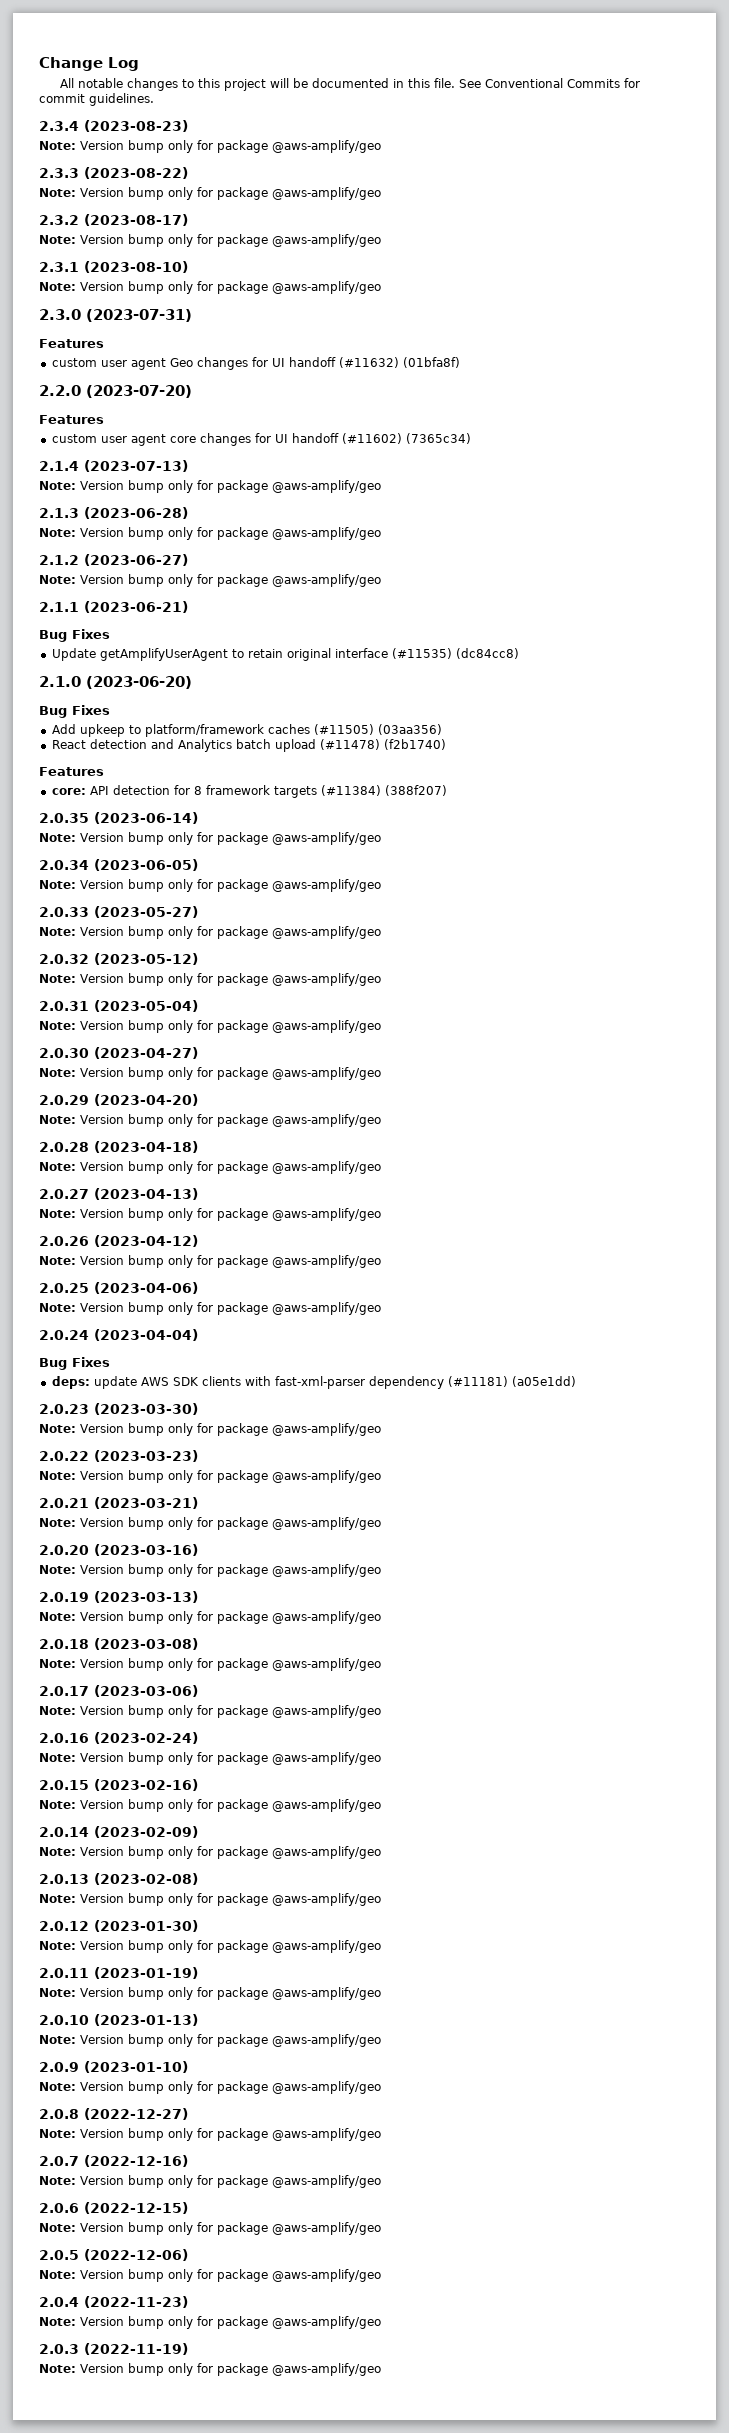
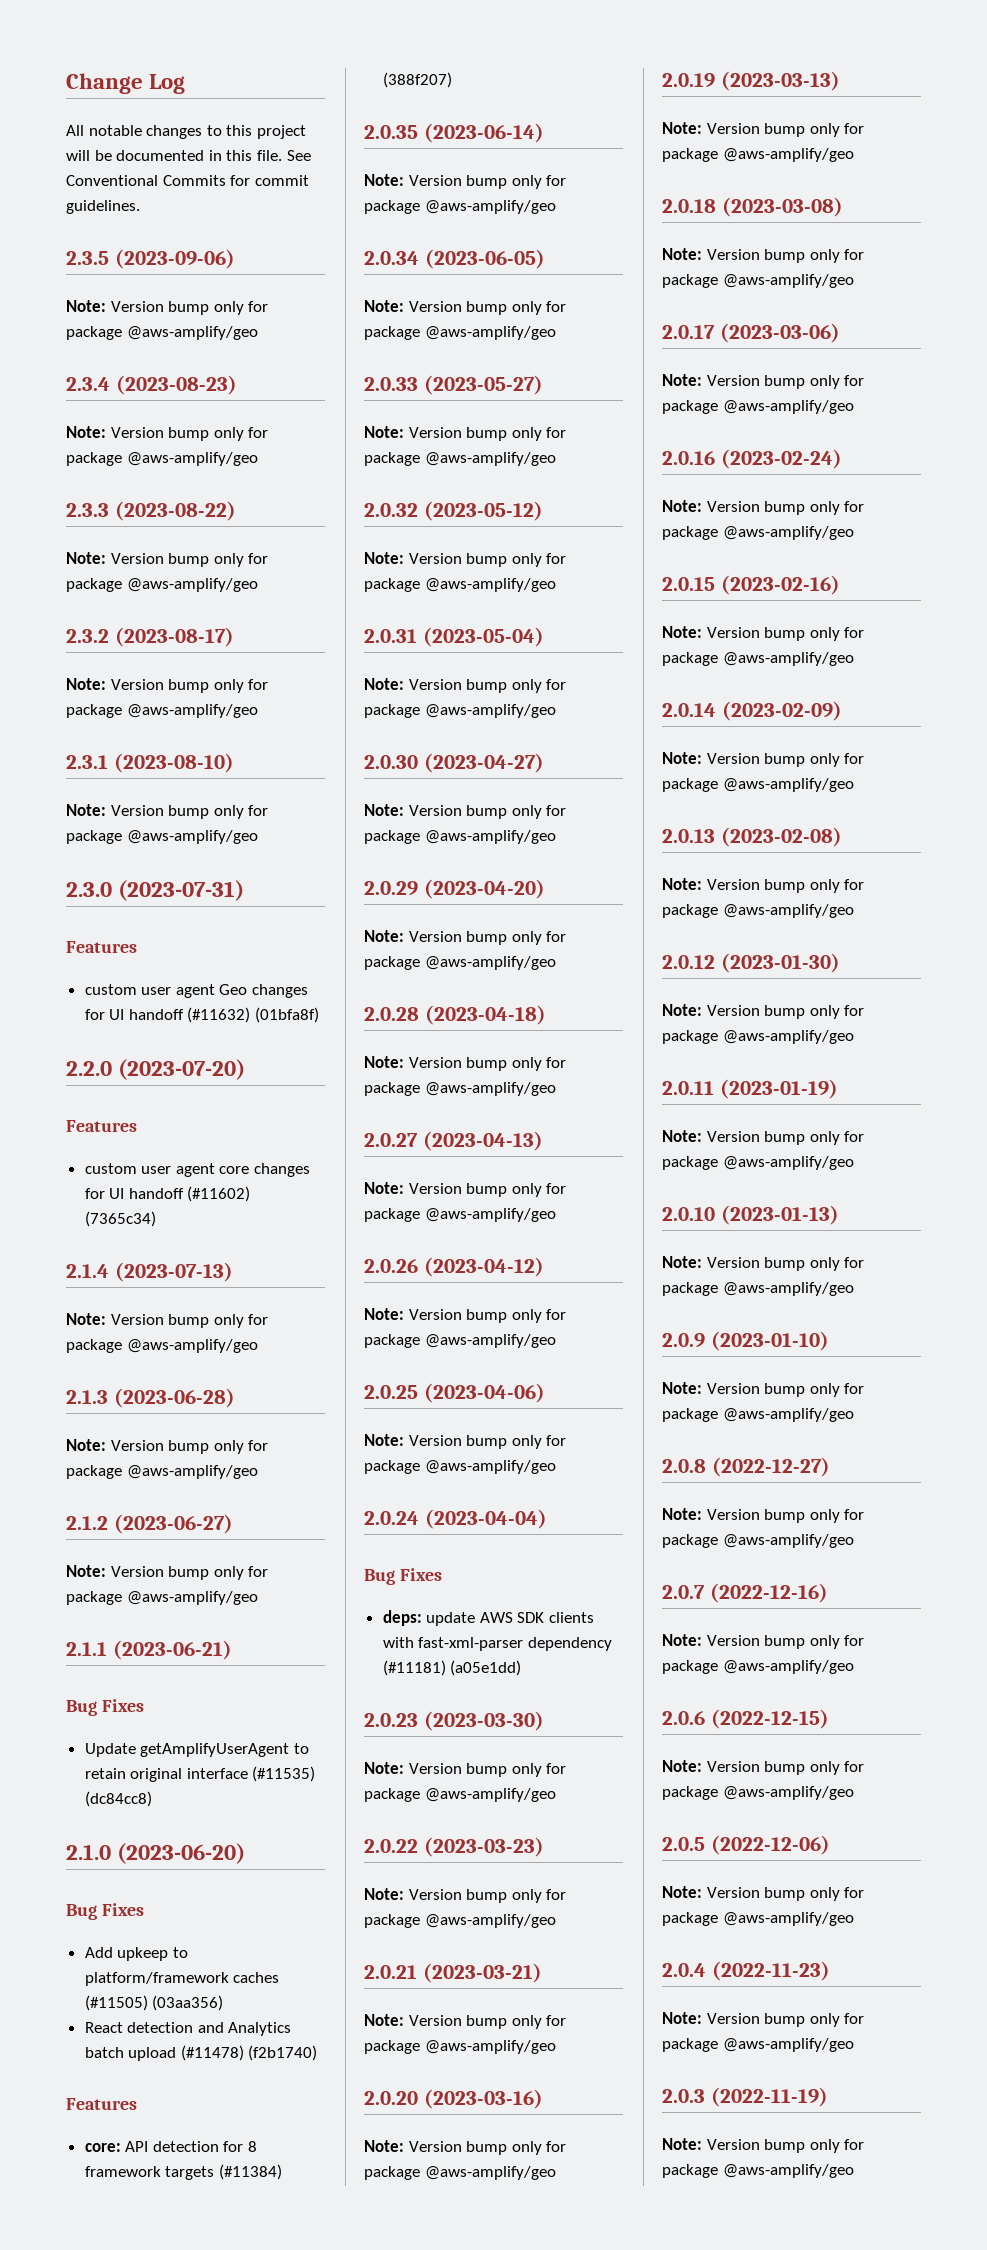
+ 2.3.5 (2023-09-06)
+ Note: Version bump only for package @aws-amplify/geo

